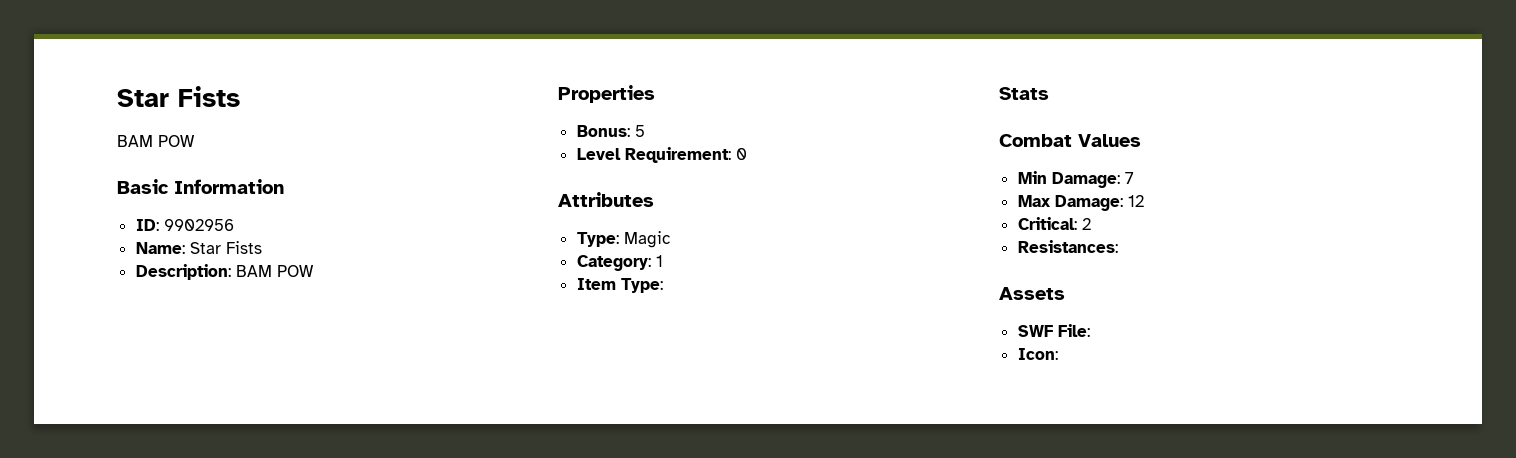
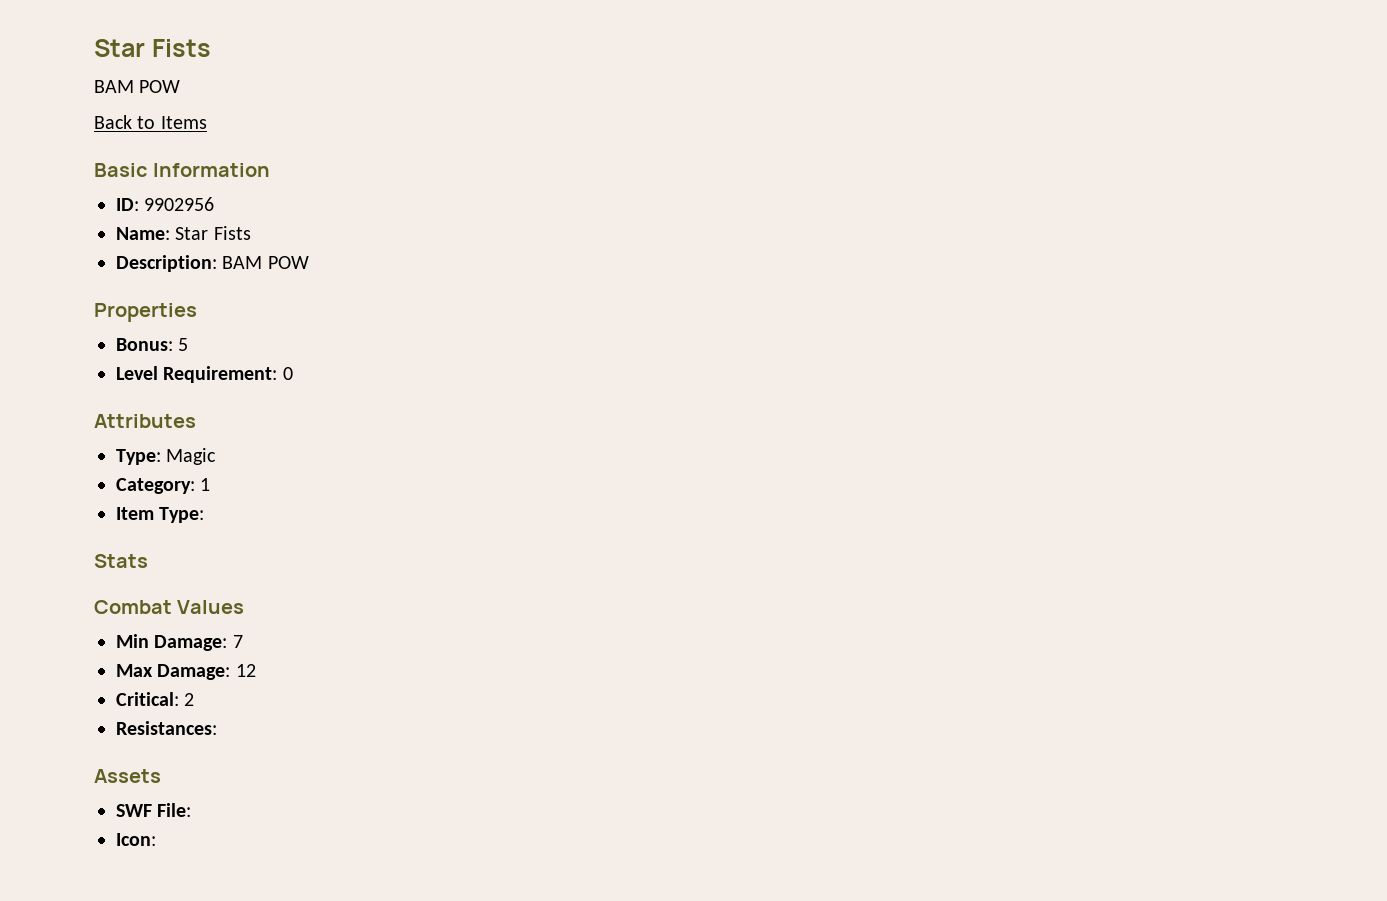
+ Back to Items

